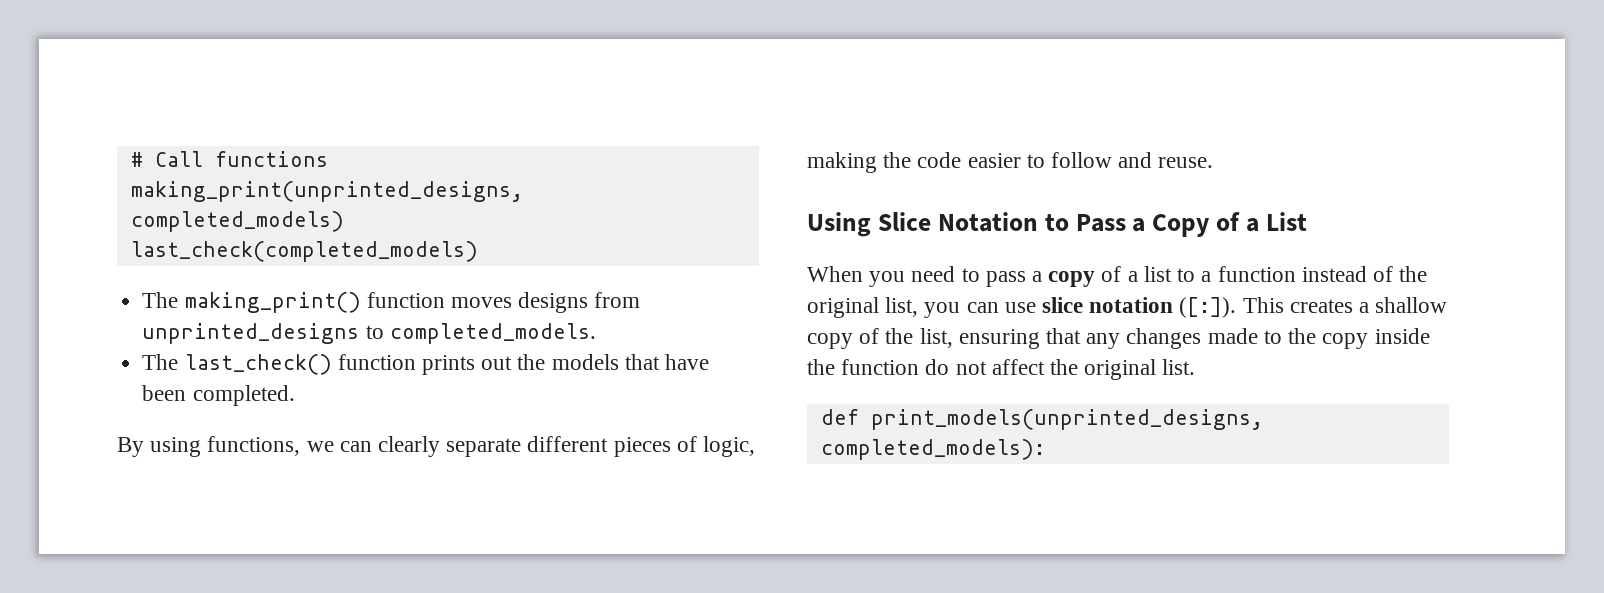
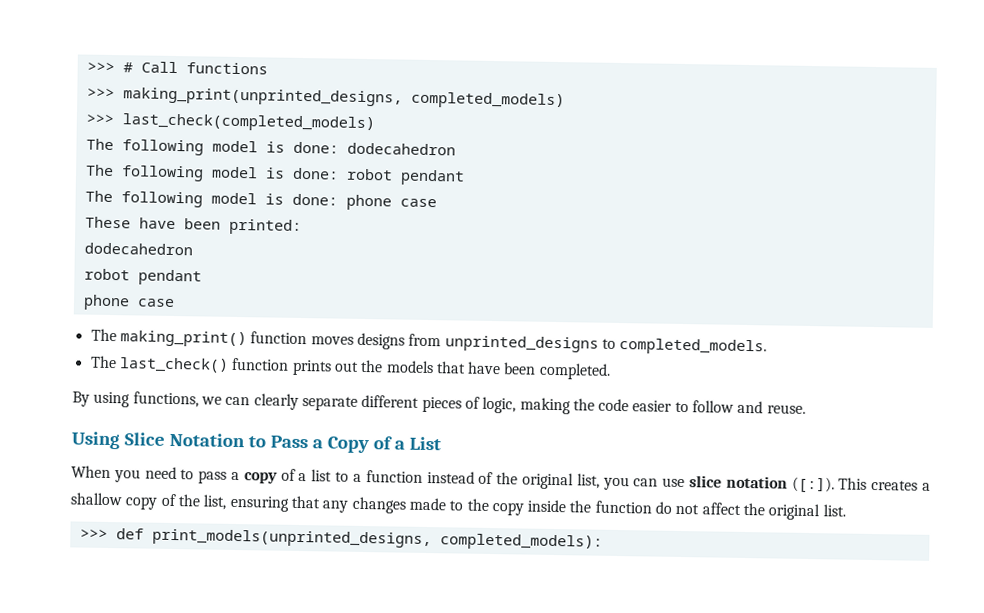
- # Call functions
+ >>> # Call functions
- making_print(unprinted_designs, completed_models)
+ >>> making_print(unprinted_designs, completed_models)
- last_check(completed_models)
+ >>> last_check(completed_models)
+ The following model is done: dodecahedron
+ The following model is done: robot pendant
+ The following model is done: phone case
+ These have been printed:
+ dodecahedron
+ robot pendant
+ phone case
- def print_models(unprinted_designs, completed_models):
+ >>> def print_models(unprinted_designs, completed_models):

